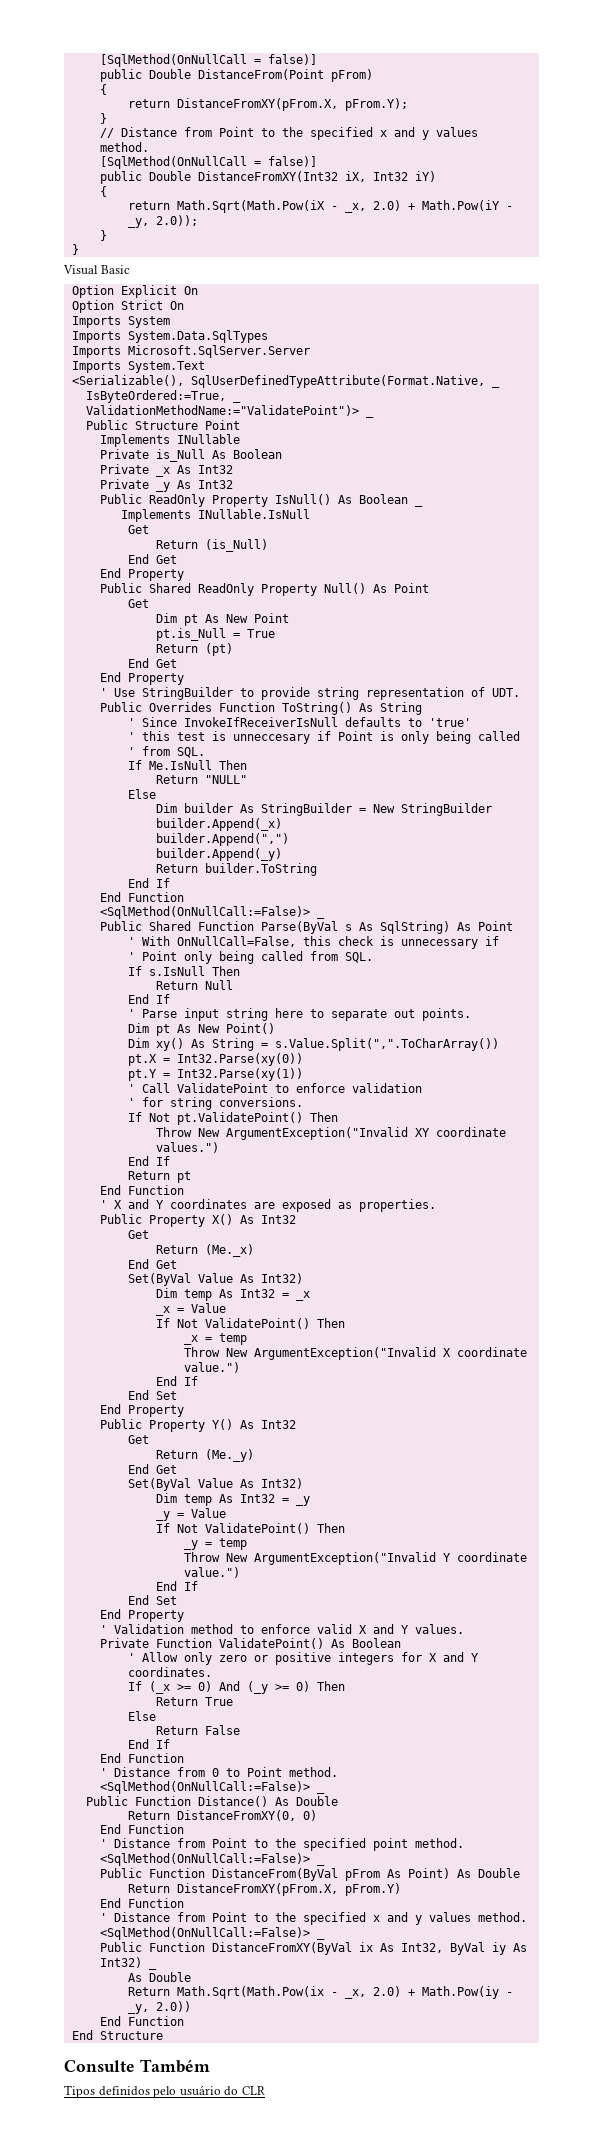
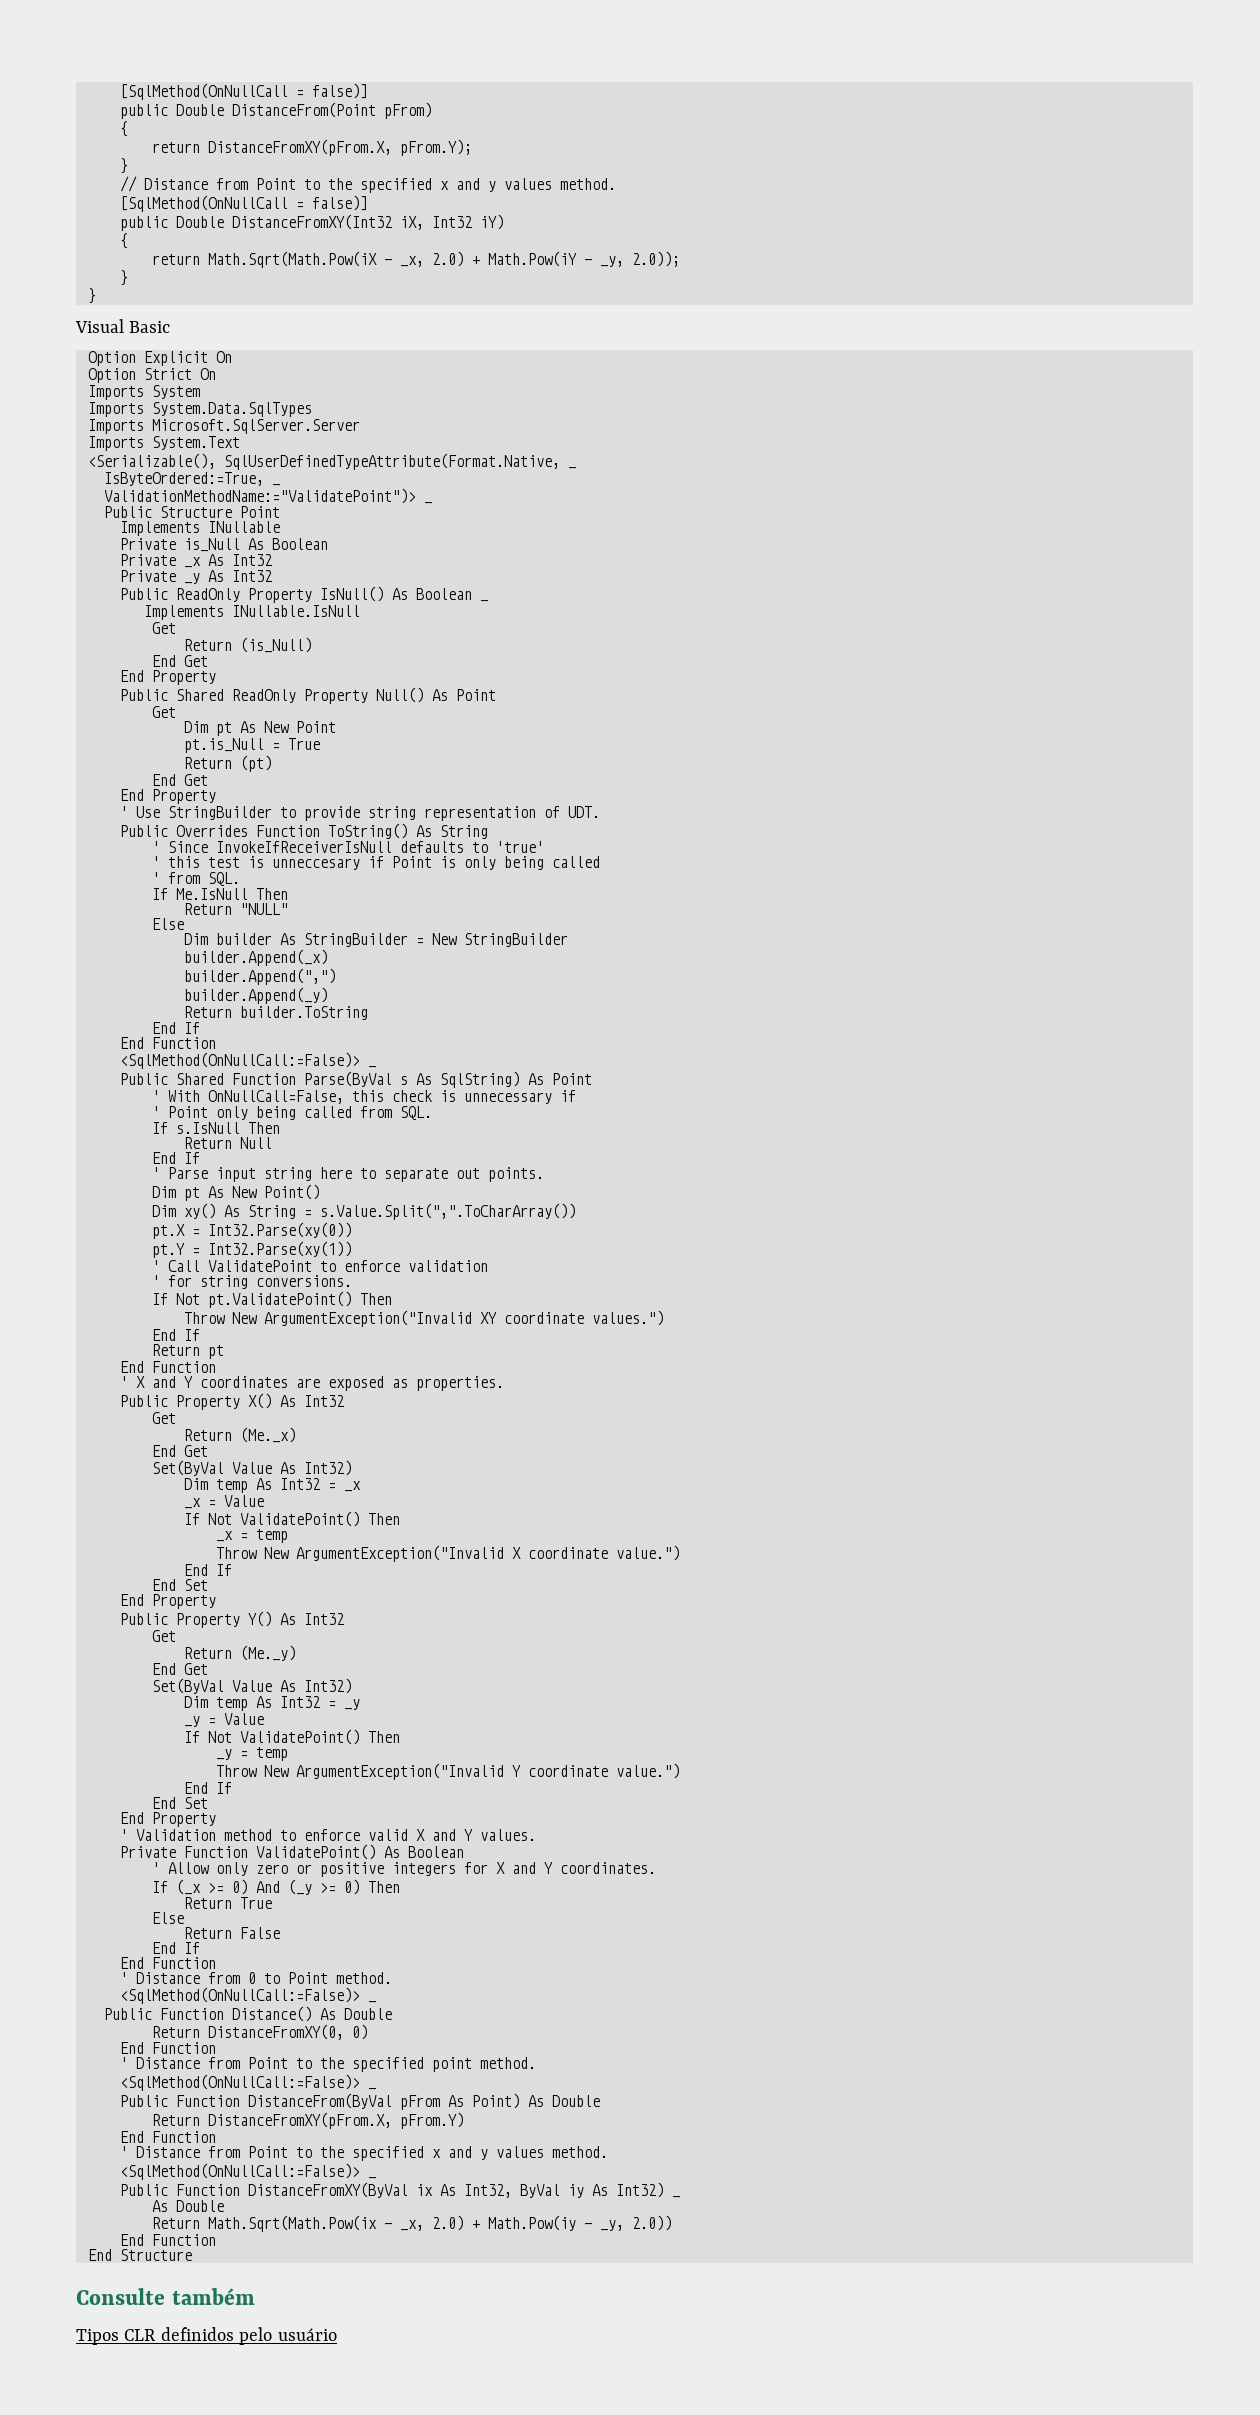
- Consulte Também
+ Consulte também
- Tipos definidos pelo usuário do CLR
+ Tipos CLR definidos pelo usuário

